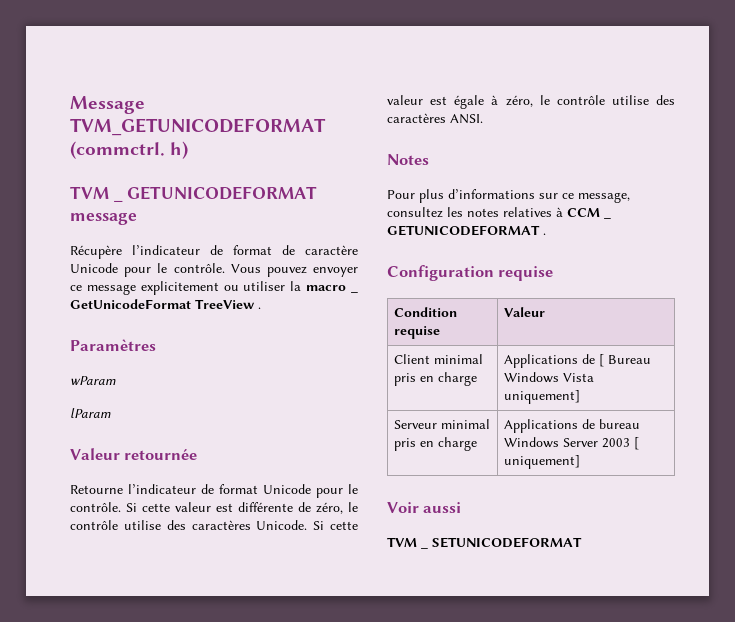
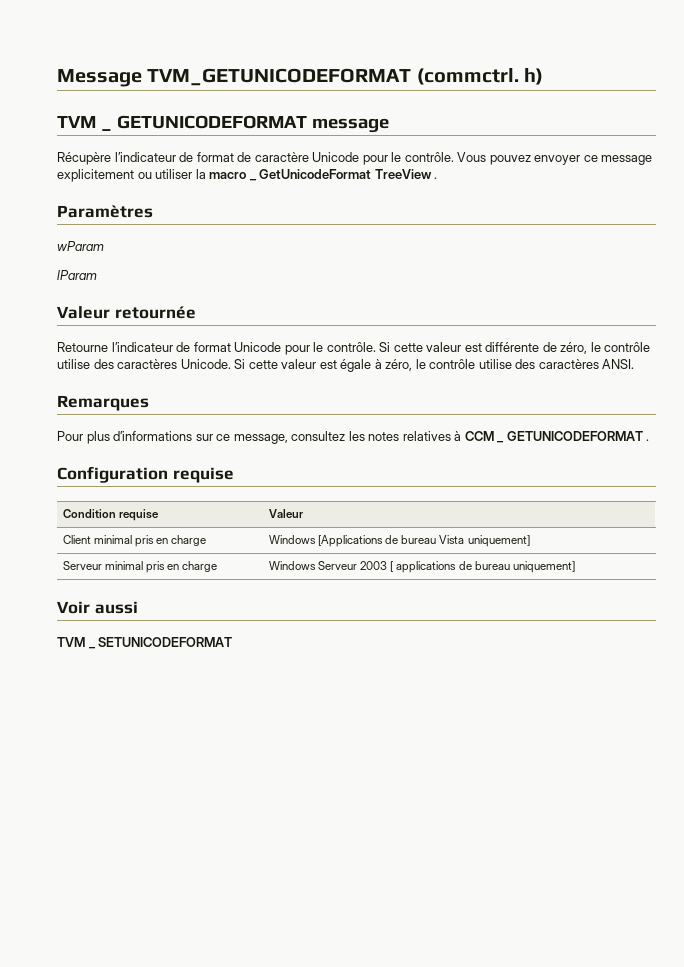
- Notes
+ Remarques
- Client minimal pris en charge | Applications de [ Bureau Windows Vista uniquement]
+ Client minimal pris en charge | Windows [Applications de bureau Vista uniquement]
- Serveur minimal pris en charge | Applications de bureau Windows Server 2003 [ uniquement]
+ Serveur minimal pris en charge | Windows Serveur 2003 [ applications de bureau uniquement]

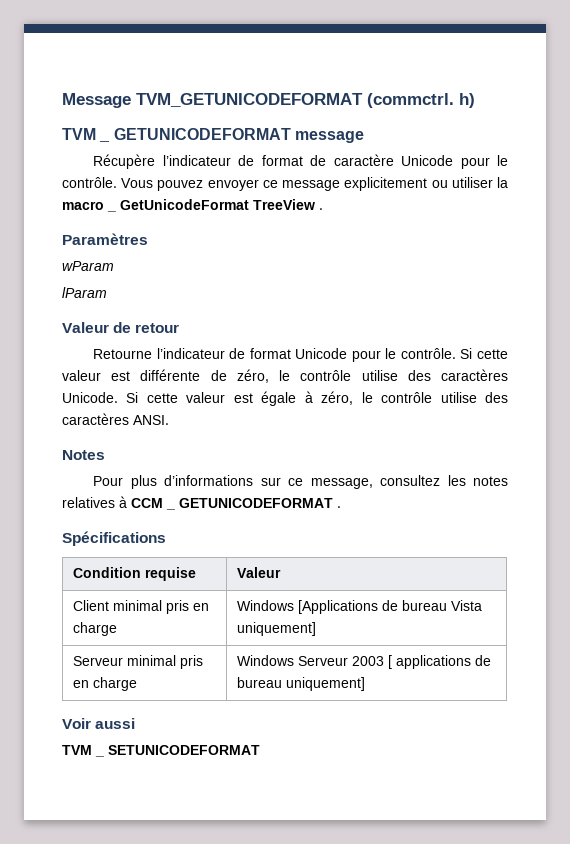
- Valeur retournée
+ Valeur de retour
- Remarques
+ Notes
- Configuration requise
+ Spécifications

